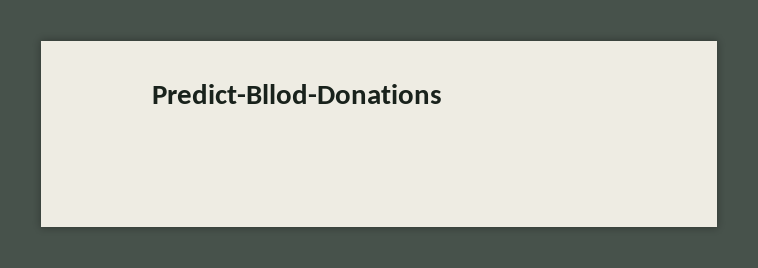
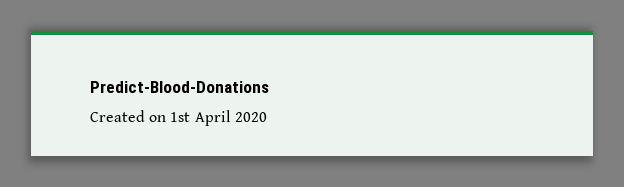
- Predict-Bllod-Donations
+ Predict-Blood-Donations
+ Created on 1st April 2020

